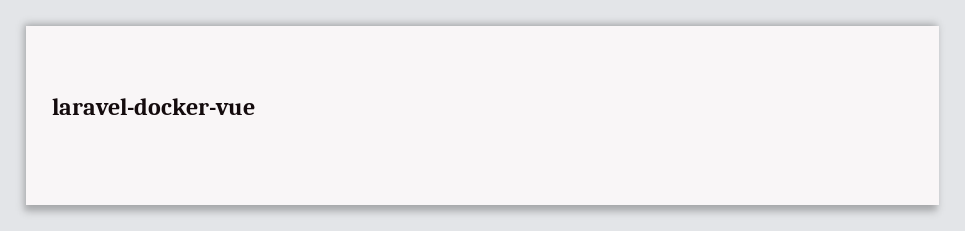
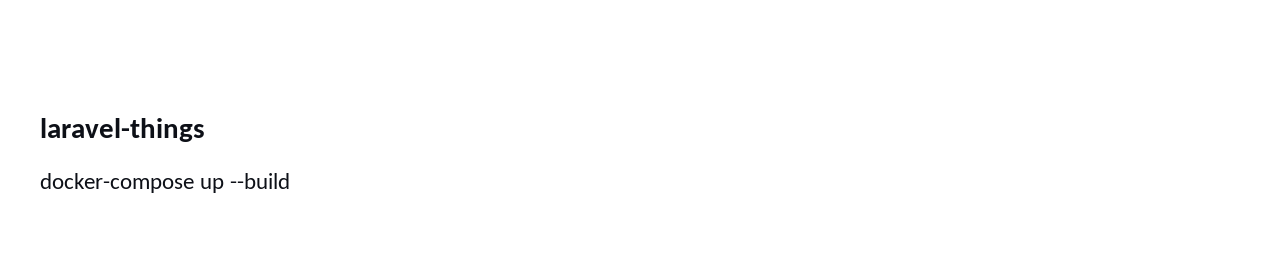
- laravel-docker-vue
+ laravel-things
+ docker-compose up --build

